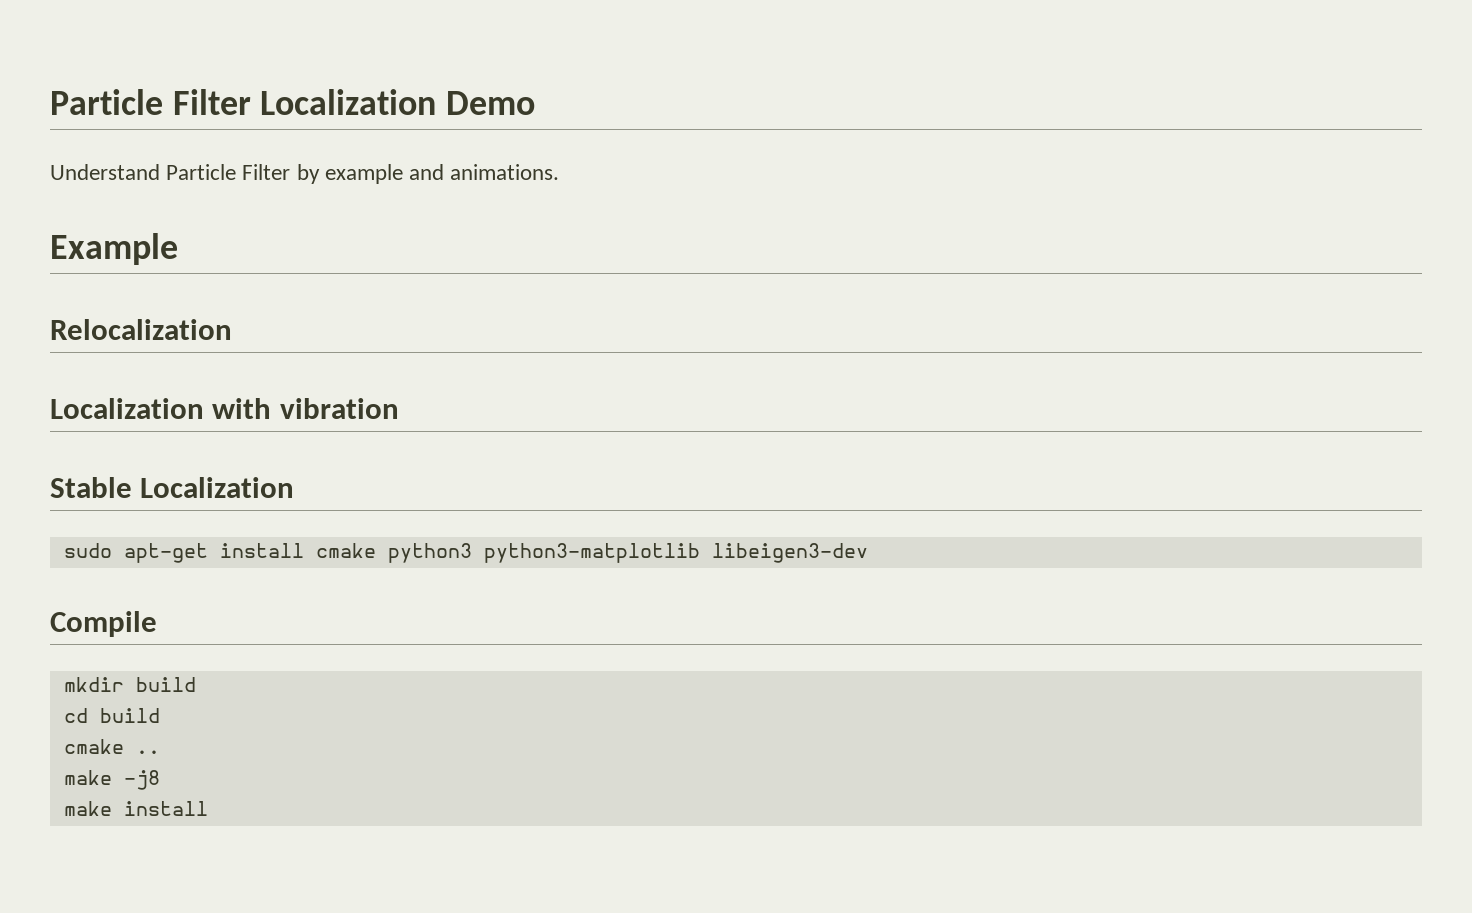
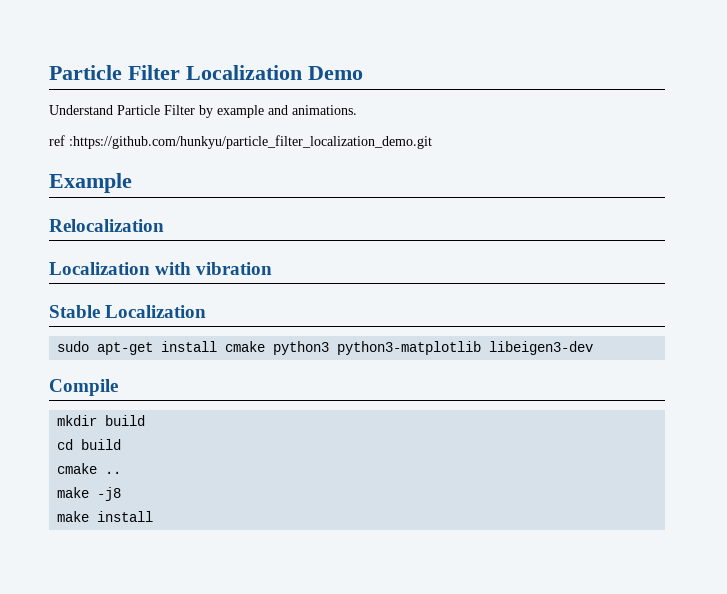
+ ref :https://github.com/hunkyu/particle_filter_localization_demo.git

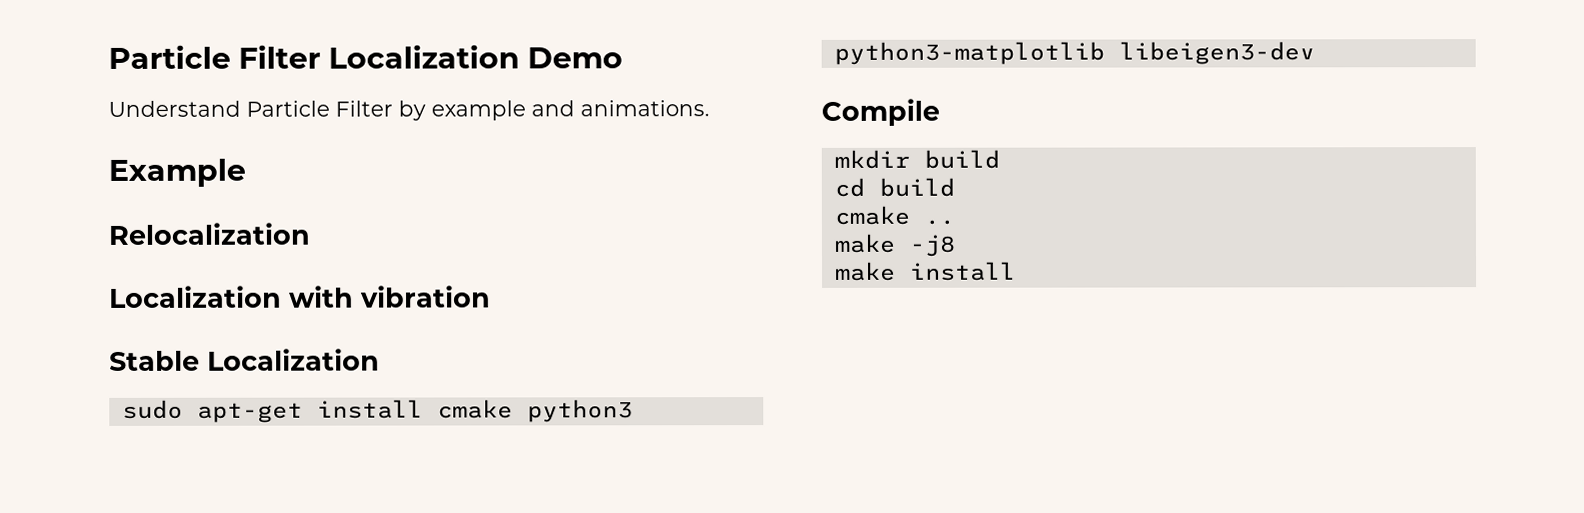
- ref :https://github.com/hunkyu/particle_filter_localization_demo.git

